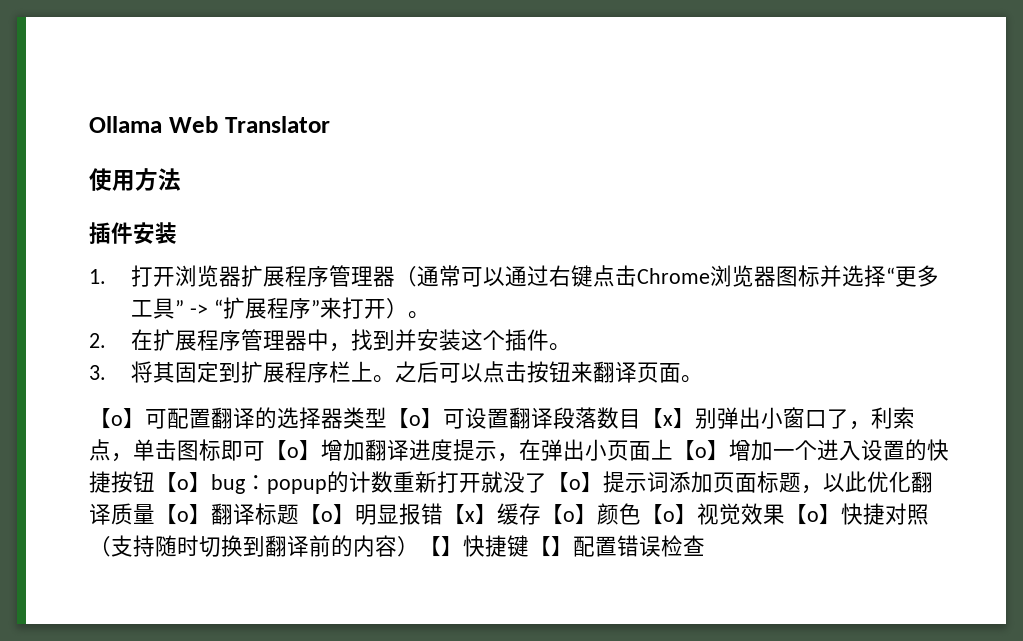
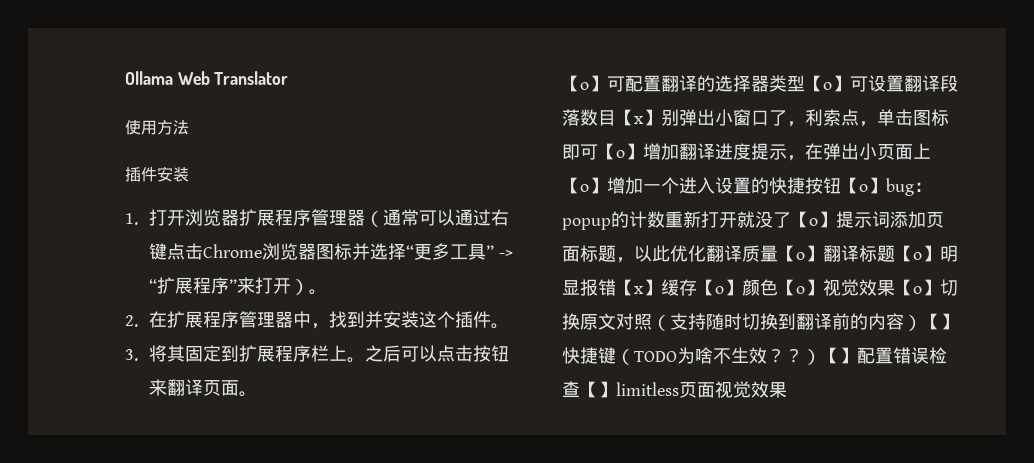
- popup的计数重新打开就没了【o】提示词添加页面标题，以此优化翻译质量【o】翻译标题【o】明显报错【x】缓存【o】颜色【o】视觉效果【o】快捷对照（支持随时切换到翻译前的内容）【】快捷键【】配置错误检查
+ popup的计数重新打开就没了【o】提示词添加页面标题，以此优化翻译质量【o】翻译标题【o】明显报错【x】缓存【o】颜色【o】视觉效果【o】切换原文对照（支持随时切换到翻译前的内容）【】快捷键（TODO为啥不生效？？）【】配置错误检查【】limitless页面视觉效果

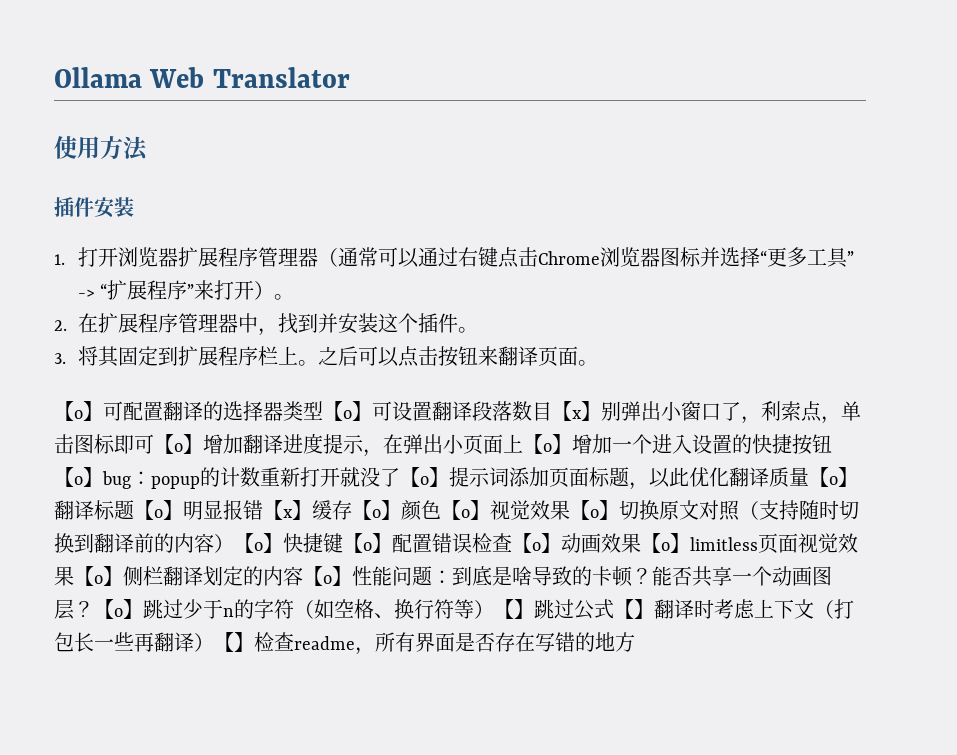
- popup的计数重新打开就没了【o】提示词添加页面标题，以此优化翻译质量【o】翻译标题【o】明显报错【x】缓存【o】颜色【o】视觉效果【o】切换原文对照（支持随时切换到翻译前的内容）【】快捷键（TODO为啥不生效？？）【】配置错误检查【】limitless页面视觉效果
+ popup的计数重新打开就没了【o】提示词添加页面标题，以此优化翻译质量【o】翻译标题【o】明显报错【x】缓存【o】颜色【o】视觉效果【o】切换原文对照（支持随时切换到翻译前的内容）【o】快捷键【o】配置错误检查【o】动画效果【o】limitless页面视觉效果【o】侧栏翻译划定的内容【o】性能问题：到底是啥导致的卡顿？能否共享一个动画图层？【o】跳过少于n的字符（如空格、换行符等）【】跳过公式【】翻译时考虑上下文（打包长一些再翻译）【】检查readme，所有界面是否存在写错的地方

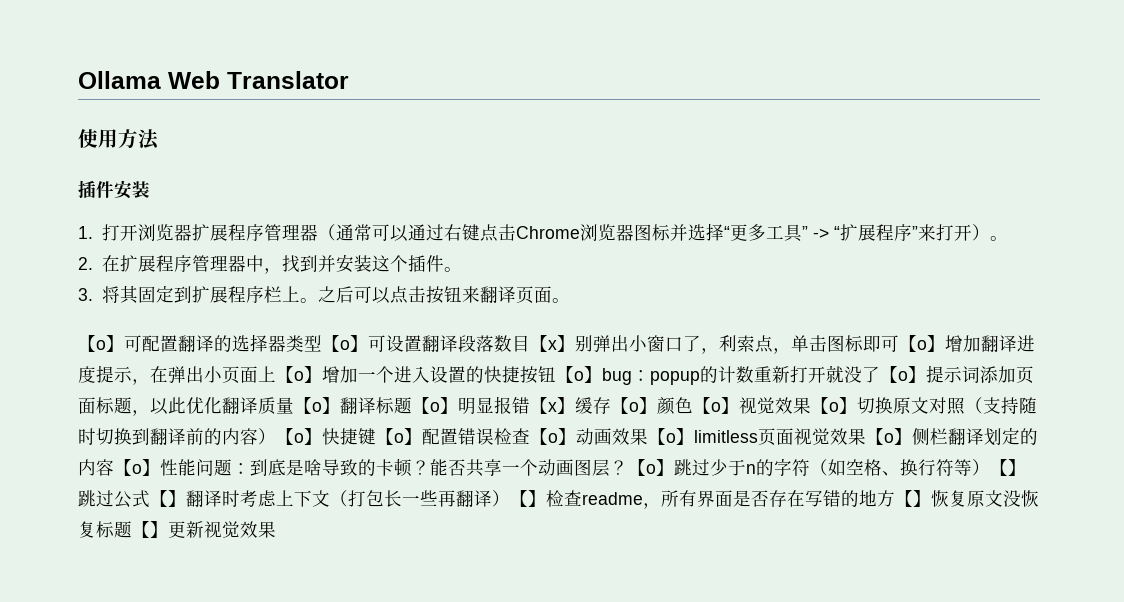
- 【o】跳过少于n的字符（如空格、换行符等）【】跳过公式【】翻译时考虑上下文（打包长一些再翻译）【】检查readme，所有界面是否存在写错的地方
+ 【o】跳过少于n的字符（如空格、换行符等）【】跳过公式【】翻译时考虑上下文（打包长一些再翻译）【】检查readme，所有界面是否存在写错的地方【】恢复原文没恢复标题【】更新视觉效果

